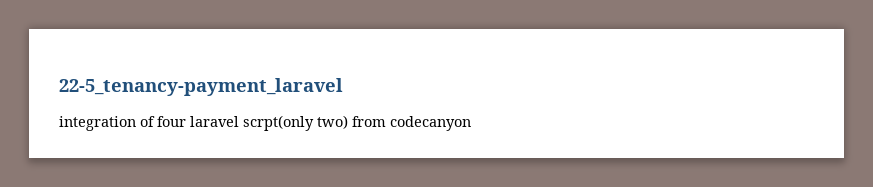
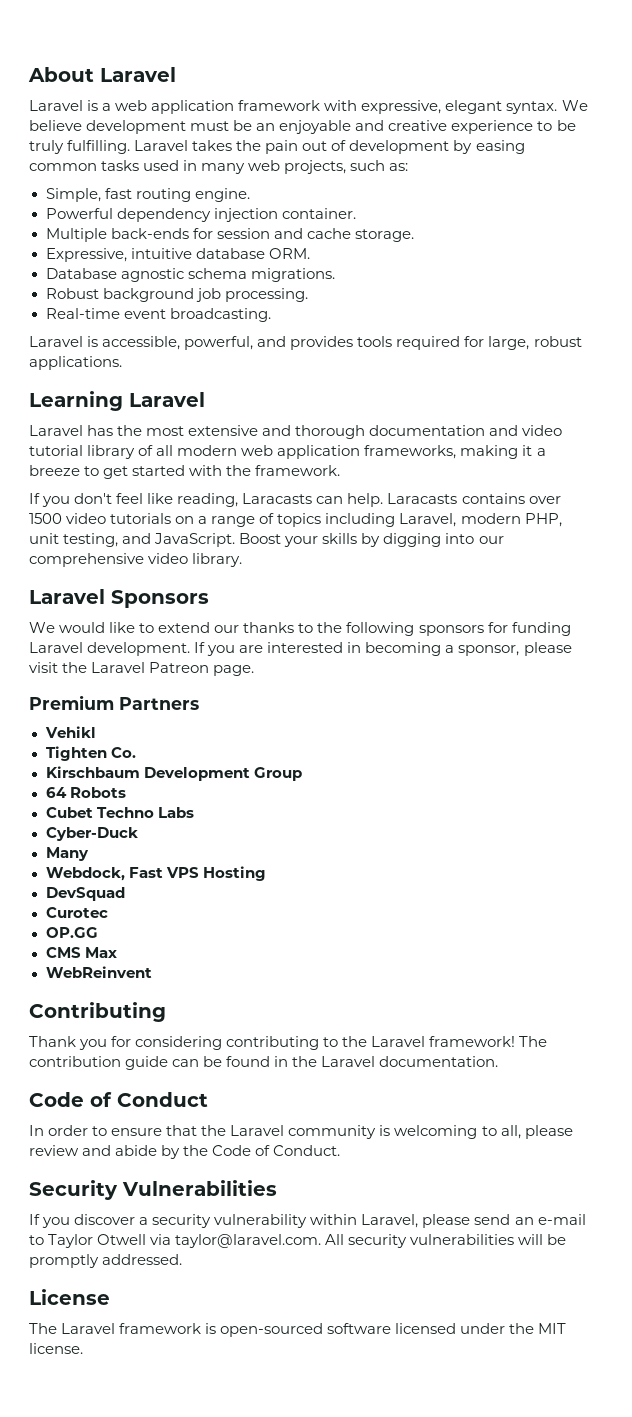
- 22-5_tenancy-payment_laravel
- integration of four laravel scrpt(only two) from codecanyon
+ About Laravel
+ Laravel is a web application framework with expressive, elegant syntax. We believe development must be an enjoyable and creative experience to be truly fulfilling. Laravel takes the pain out of development by easing common tasks used in many web projects, such as:
+ Simple, fast routing engine.
+ Powerful dependency injection container.
+ Multiple back-ends for session and cache storage.
+ Expressive, intuitive database ORM.
+ Database agnostic schema migrations.
+ Robust background job processing.
+ Real-time event broadcasting.
+ Laravel is accessible, powerful, and provides tools required for large, robust applications.
+ Learning Laravel
+ Laravel has the most extensive and thorough documentation and video tutorial library of all modern web application frameworks, making it a breeze to get started with the framework.
+ If you don't feel like reading, Laracasts can help. Laracasts contains over 1500 video tutorials on a range of topics including Laravel, modern PHP, unit testing, and JavaScript. Boost your skills by digging into our comprehensive video library.
+ Laravel Sponsors
+ We would like to extend our thanks to the following sponsors for funding Laravel development. If you are interested in becoming a sponsor, please visit the Laravel Patreon page.
+ Premium Partners
+ Vehikl
+ Tighten Co.
+ Kirschbaum Development Group
+ 64 Robots
+ Cubet Techno Labs
+ Cyber-Duck
+ Many
+ Webdock, Fast VPS Hosting
+ DevSquad
+ Curotec
+ OP.GG
+ CMS Max
+ WebReinvent
+ Contributing
+ Thank you for considering contributing to the Laravel framework! The contribution guide can be found in the Laravel documentation.
+ Code of Conduct
+ In order to ensure that the Laravel community is welcoming to all, please review and abide by the Code of Conduct.
+ Security Vulnerabilities
+ If you discover a security vulnerability within Laravel, please send an e-mail to Taylor Otwell via taylor@laravel.com. All security vulnerabilities will be promptly addressed.
+ License
+ The Laravel framework is open-sourced software licensed under the MIT license.

